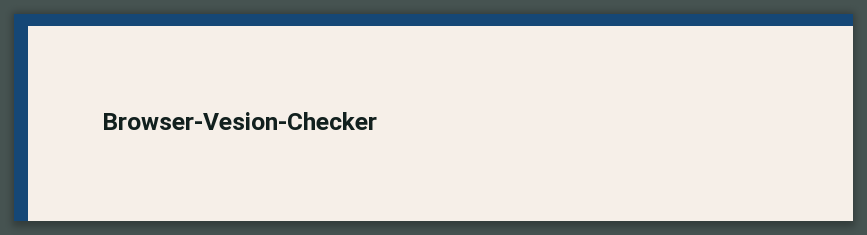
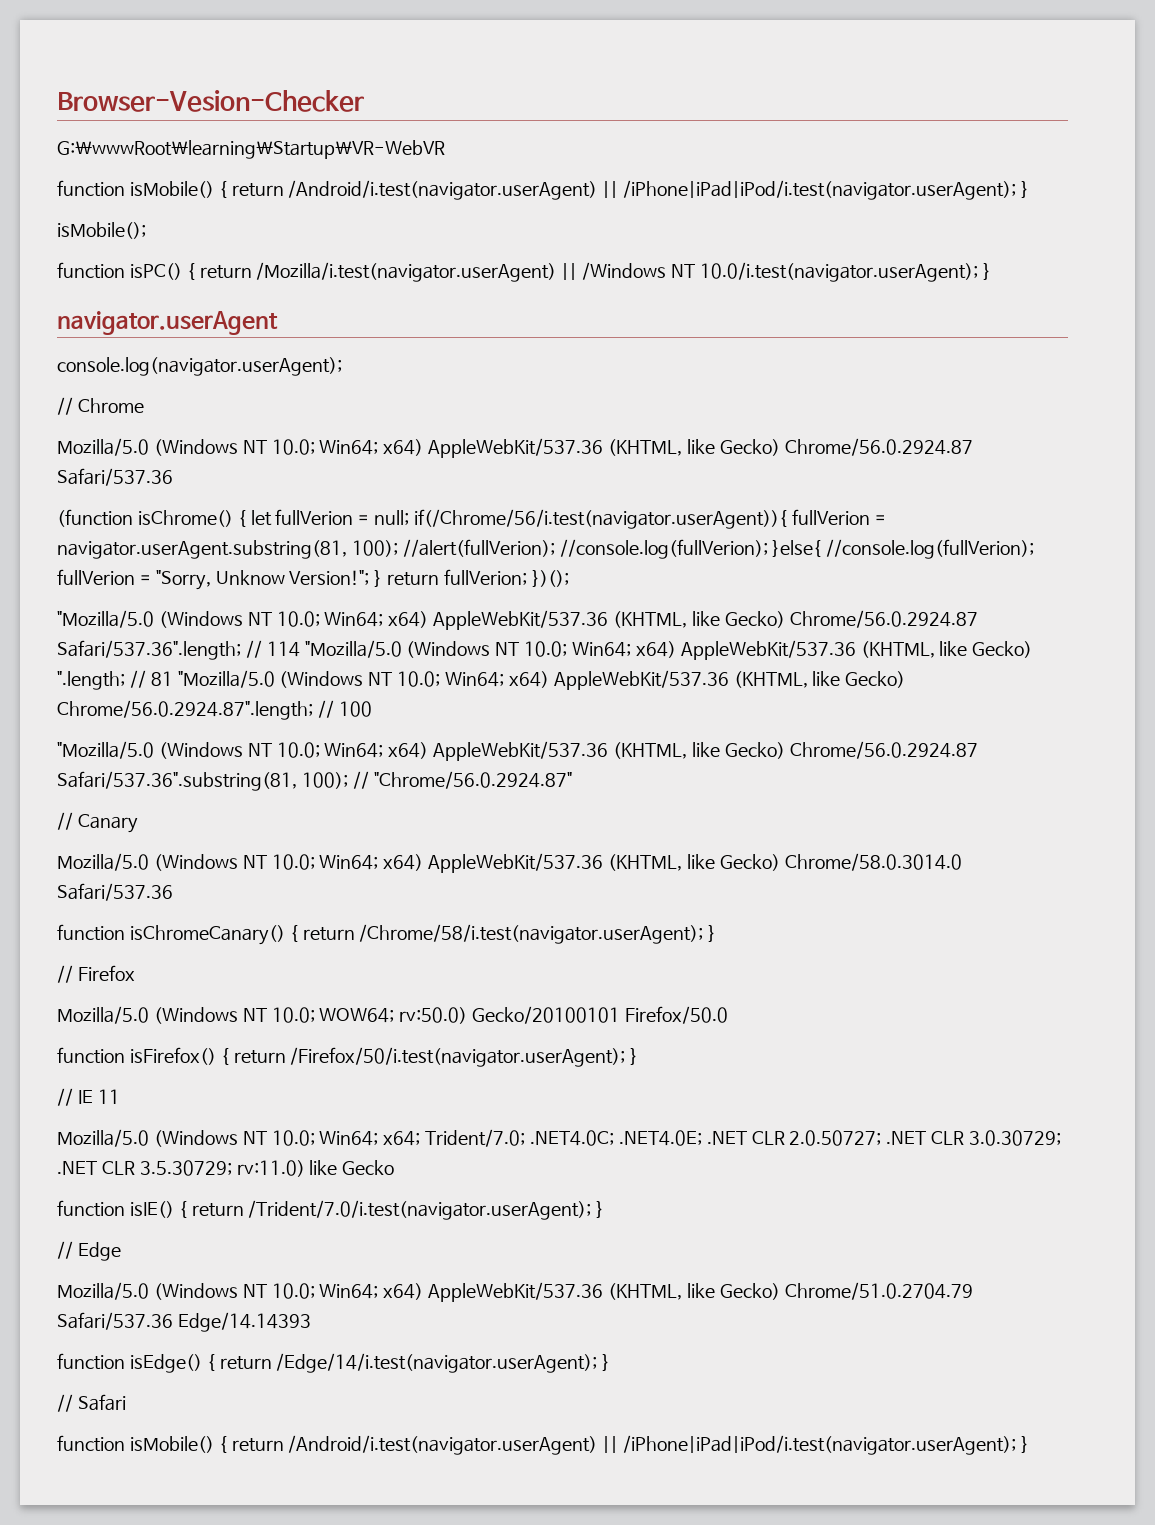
+ G:\wwwRoot\learning\Startup\VR-WebVR
+ function isMobile() { return /Android/i.test(navigator.userAgent) || /iPhone|iPad|iPod/i.test(navigator.userAgent); }
+ isMobile();
+ function isPC() { return /Mozilla/i.test(navigator.userAgent) || /Windows NT 10.0/i.test(navigator.userAgent); }
+ navigator.userAgent
+ console.log(navigator.userAgent);
+ // Chrome
+ Mozilla/5.0 (Windows NT 10.0; Win64; x64) AppleWebKit/537.36 (KHTML, like Gecko) Chrome/56.0.2924.87 Safari/537.36
+ (function isChrome() { let fullVerion = null; if(/Chrome/56/i.test(navigator.userAgent)){ fullVerion = navigator.userAgent.substring(81, 100); //alert(fullVerion); //console.log(fullVerion); }else{ //console.log(fullVerion); fullVerion = "Sorry, Unknow Version!"; } return fullVerion; })();
+ "Mozilla/5.0 (Windows NT 10.0; Win64; x64) AppleWebKit/537.36 (KHTML, like Gecko) Chrome/56.0.2924.87 Safari/537.36".length; // 114 "Mozilla/5.0 (Windows NT 10.0; Win64; x64) AppleWebKit/537.36 (KHTML, like Gecko) ".length; // 81 "Mozilla/5.0 (Windows NT 10.0; Win64; x64) AppleWebKit/537.36 (KHTML, like Gecko) Chrome/56.0.2924.87".length; // 100
+ "Mozilla/5.0 (Windows NT 10.0; Win64; x64) AppleWebKit/537.36 (KHTML, like Gecko) Chrome/56.0.2924.87 Safari/537.36".substring(81, 100); // "Chrome/56.0.2924.87"
+ // Canary
+ Mozilla/5.0 (Windows NT 10.0; Win64; x64) AppleWebKit/537.36 (KHTML, like Gecko) Chrome/58.0.3014.0 Safari/537.36
+ function isChromeCanary() { return /Chrome/58/i.test(navigator.userAgent); }
+ // Firefox
+ Mozilla/5.0 (Windows NT 10.0; WOW64; rv:50.0) Gecko/20100101 Firefox/50.0
+ function isFirefox() { return /Firefox/50/i.test(navigator.userAgent); }
+ // IE 11
+ Mozilla/5.0 (Windows NT 10.0; Win64; x64; Trident/7.0; .NET4.0C; .NET4.0E; .NET CLR 2.0.50727; .NET CLR 3.0.30729; .NET CLR 3.5.30729; rv:11.0) like Gecko
+ function isIE() { return /Trident/7.0/i.test(navigator.userAgent); }
+ // Edge
+ Mozilla/5.0 (Windows NT 10.0; Win64; x64) AppleWebKit/537.36 (KHTML, like Gecko) Chrome/51.0.2704.79 Safari/537.36 Edge/14.14393
+ function isEdge() { return /Edge/14/i.test(navigator.userAgent); }
+ // Safari
+ function isMobile() { return /Android/i.test(navigator.userAgent) || /iPhone|iPad|iPod/i.test(navigator.userAgent); }

